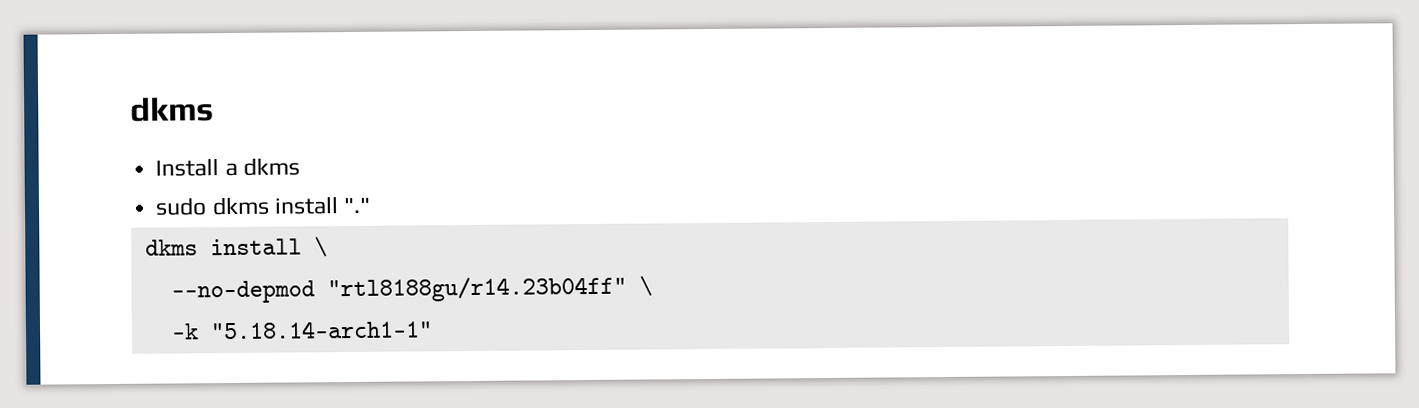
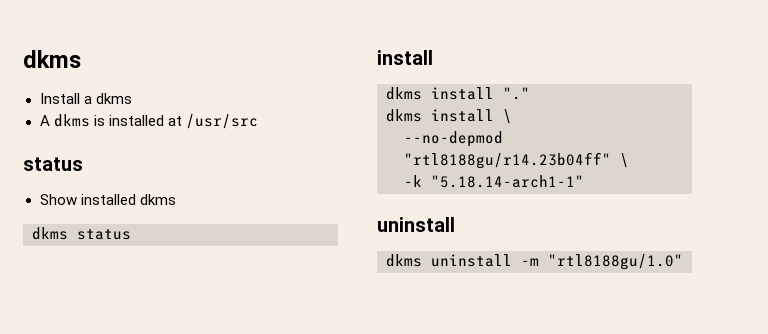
- sudo dkms install "."
+ A dkms is installed at /usr/src
+ status
+ Show installed dkms
+ dkms status
+ install
+ dkms install "."
  -k "5.18.14-arch1-1"
+ uninstall
+ dkms uninstall -m "rtl8188gu/1.0"

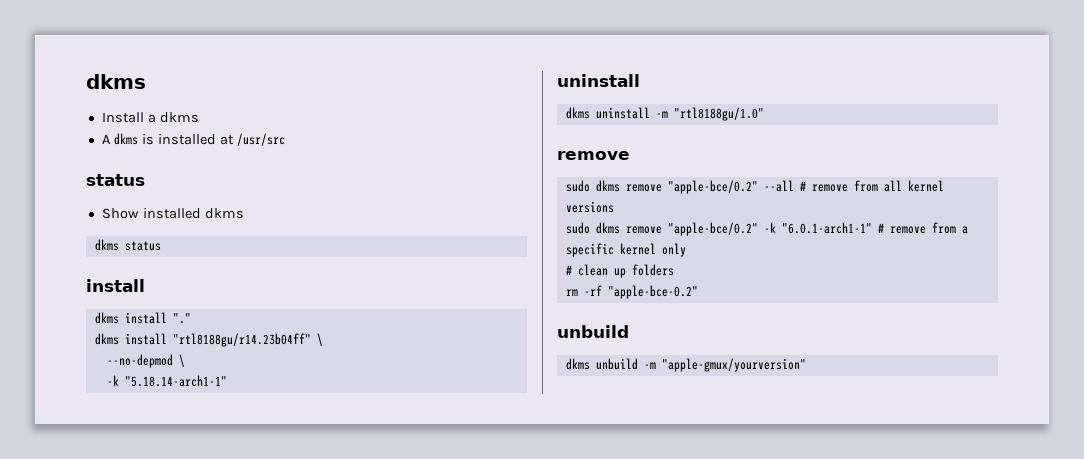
- dkms install \
+ dkms install "rtl8188gu/r14.23b04ff" \
- --no-depmod "rtl8188gu/r14.23b04ff" \
+ --no-depmod \
  dkms uninstall -m "rtl8188gu/1.0"
+ remove
+ sudo dkms remove "apple-bce/0.2" --all # remove from all kernel versions
+ sudo dkms remove "apple-bce/0.2" -k "6.0.1-arch1-1" # remove from a specific kernel only
+ # clean up folders
+ rm -rf "apple-bce-0.2"
+ unbuild
+ dkms unbuild -m "apple-gmux/yourversion"

